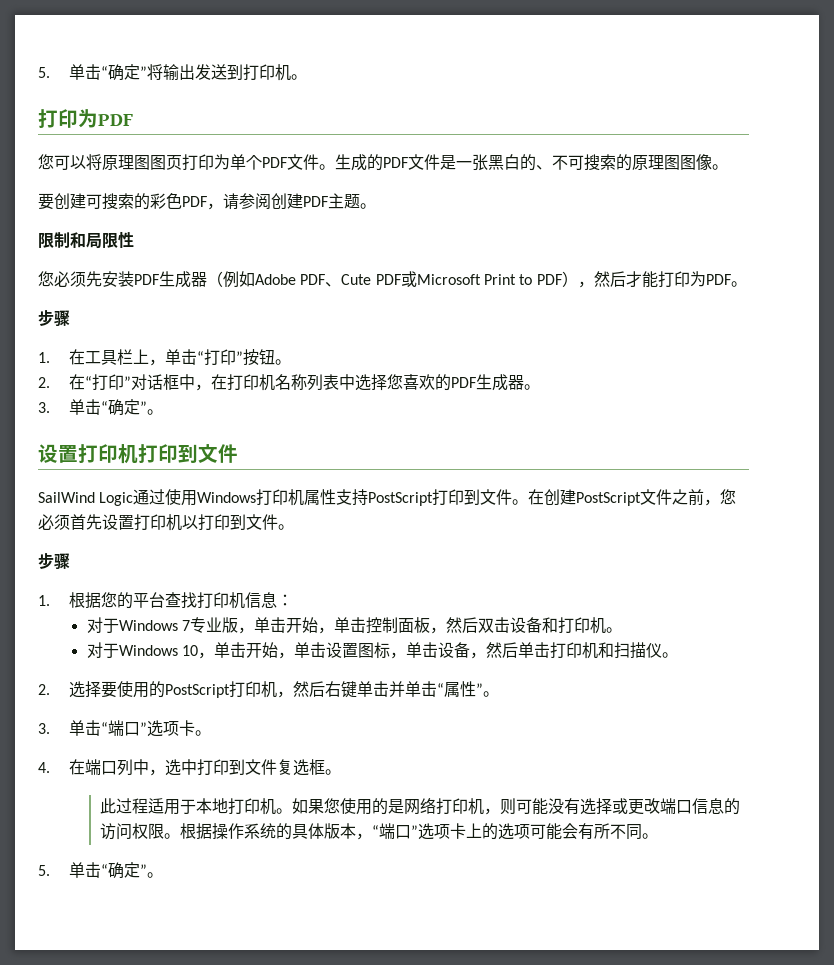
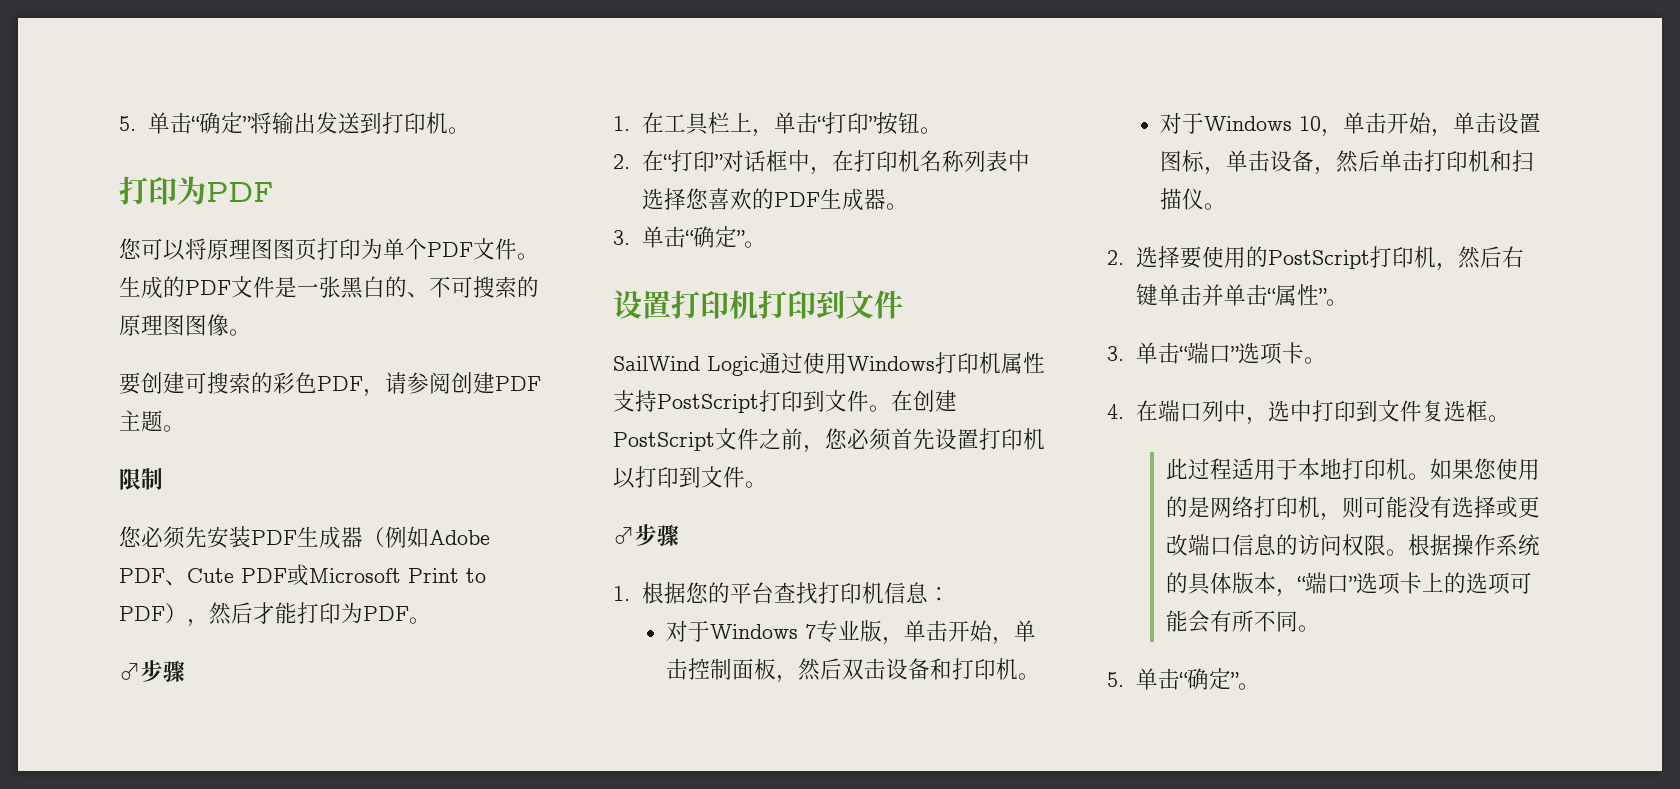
- 限制和局限性
+ 限制
  您必须先安装PDF生成器（例如Adobe PDF、Cute PDF或Microsoft Print to PDF），然后才能打印为PDF。
- 步骤
+ ♂步骤
  在创建PostScript文件之前，您必须首先设置打印机以打印到文件。
- 步骤
+ ♂步骤

